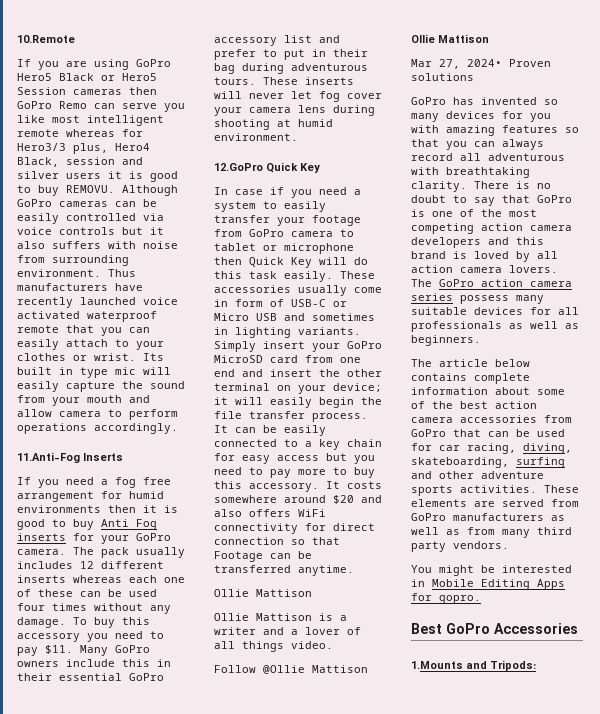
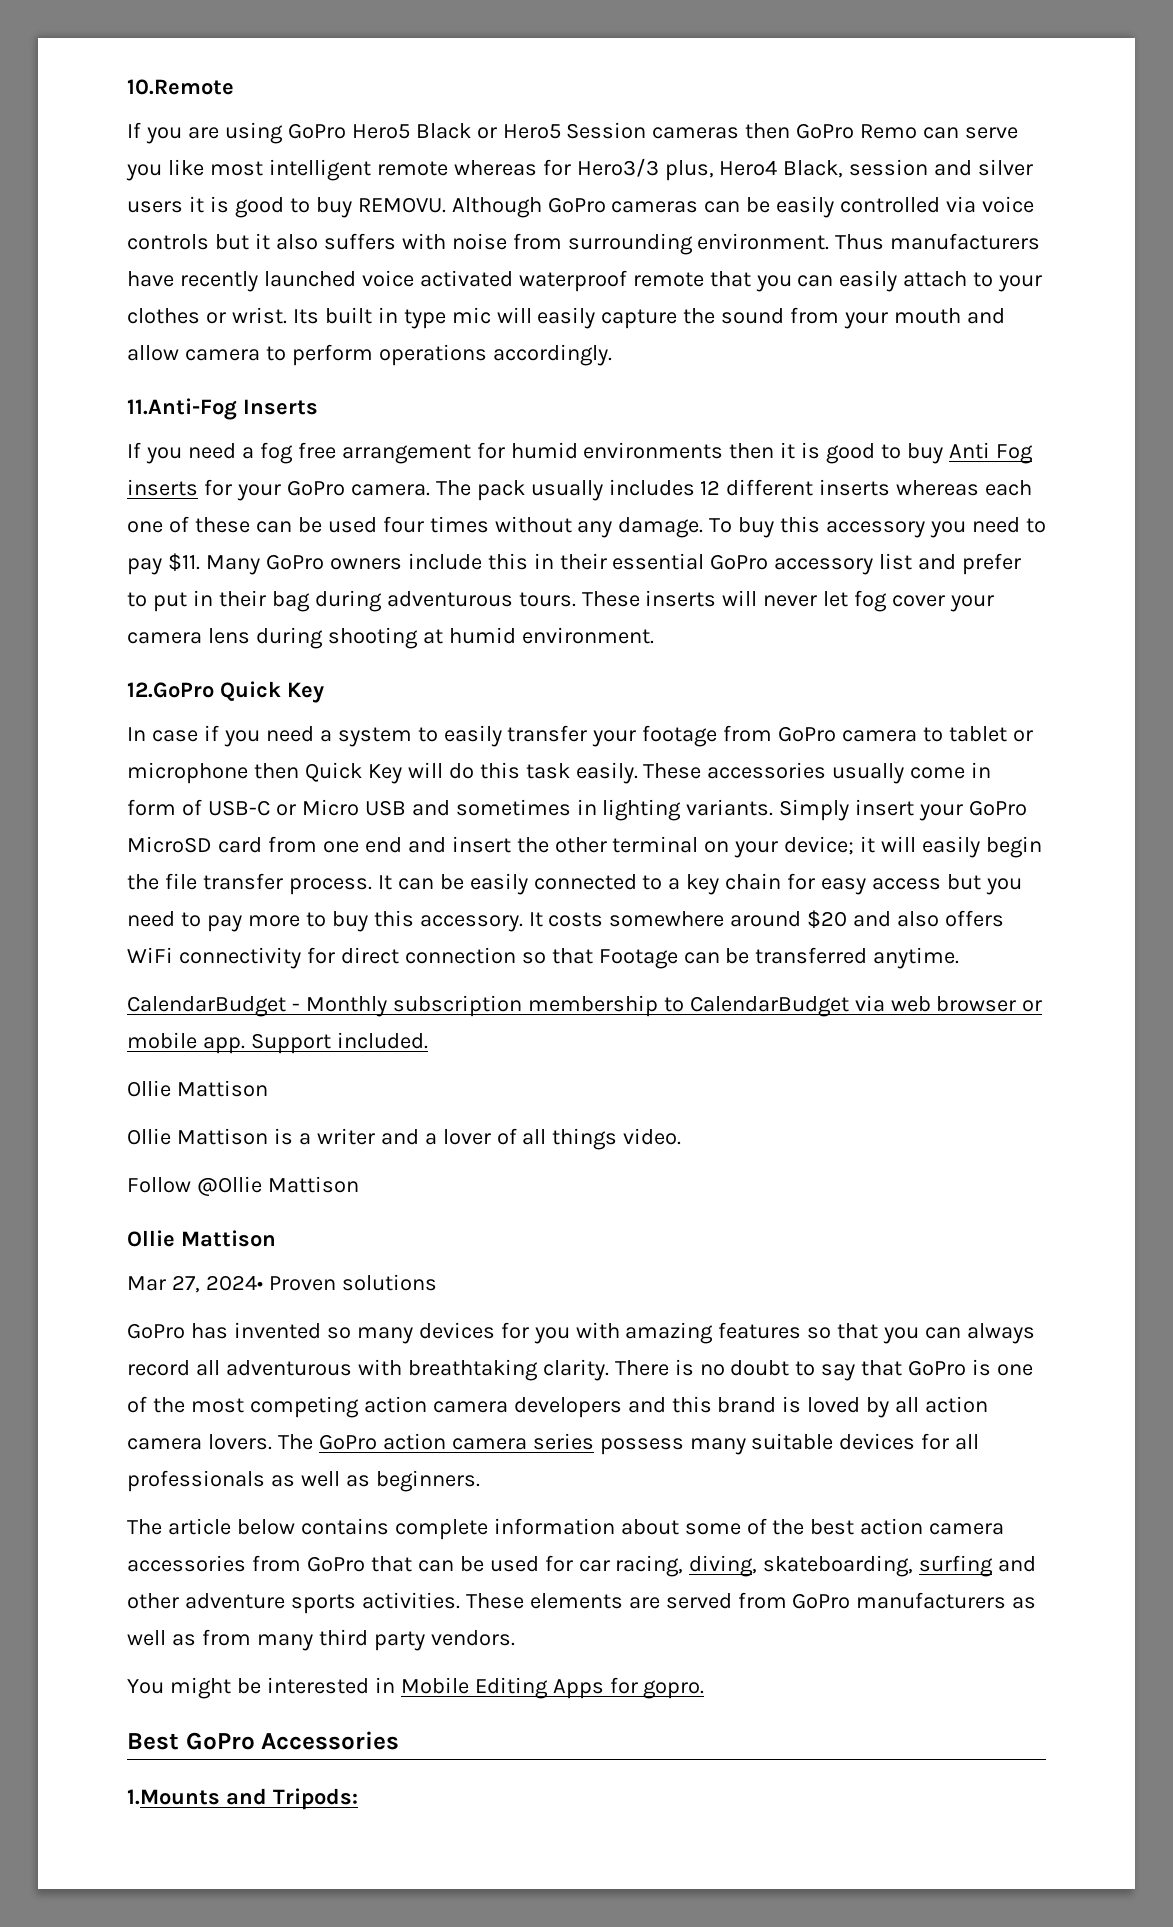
+ CalendarBudget - Monthly subscription membership to CalendarBudget via web browser or mobile app. Support included.

